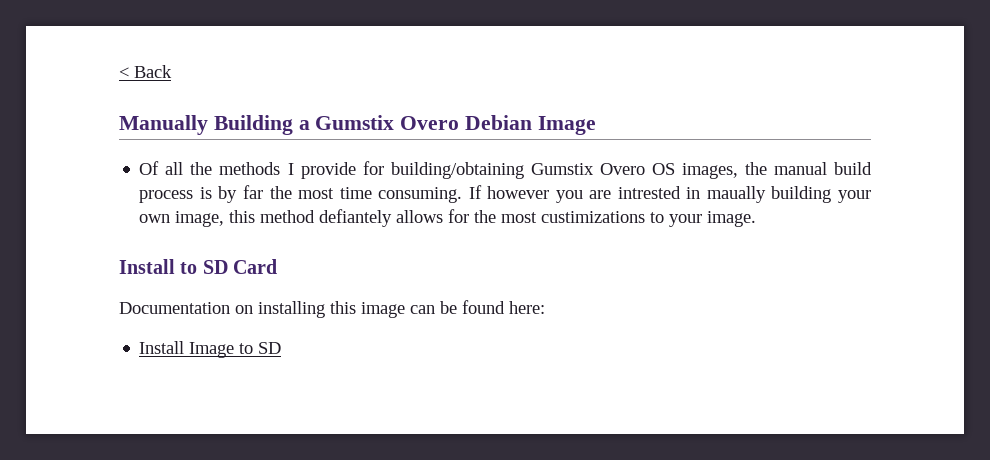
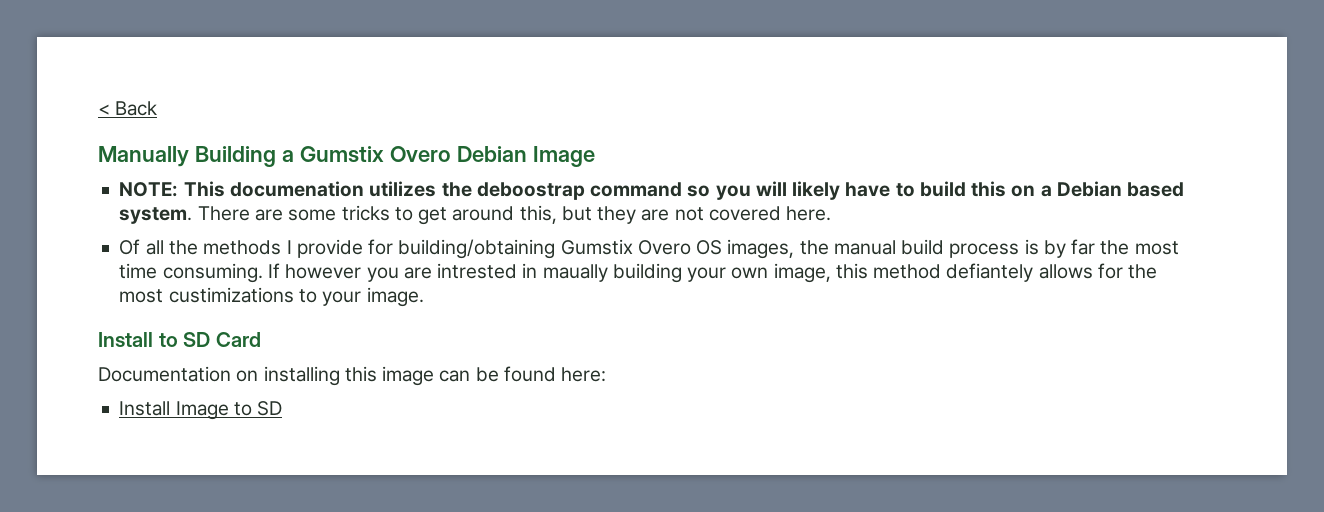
+ NOTE: This documenation utilizes the deboostrap command so you will likely have to build this on a Debian based system. There are some tricks to get around this, but they are not covered here.

